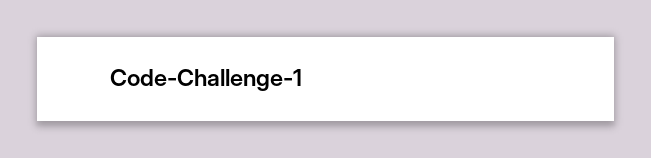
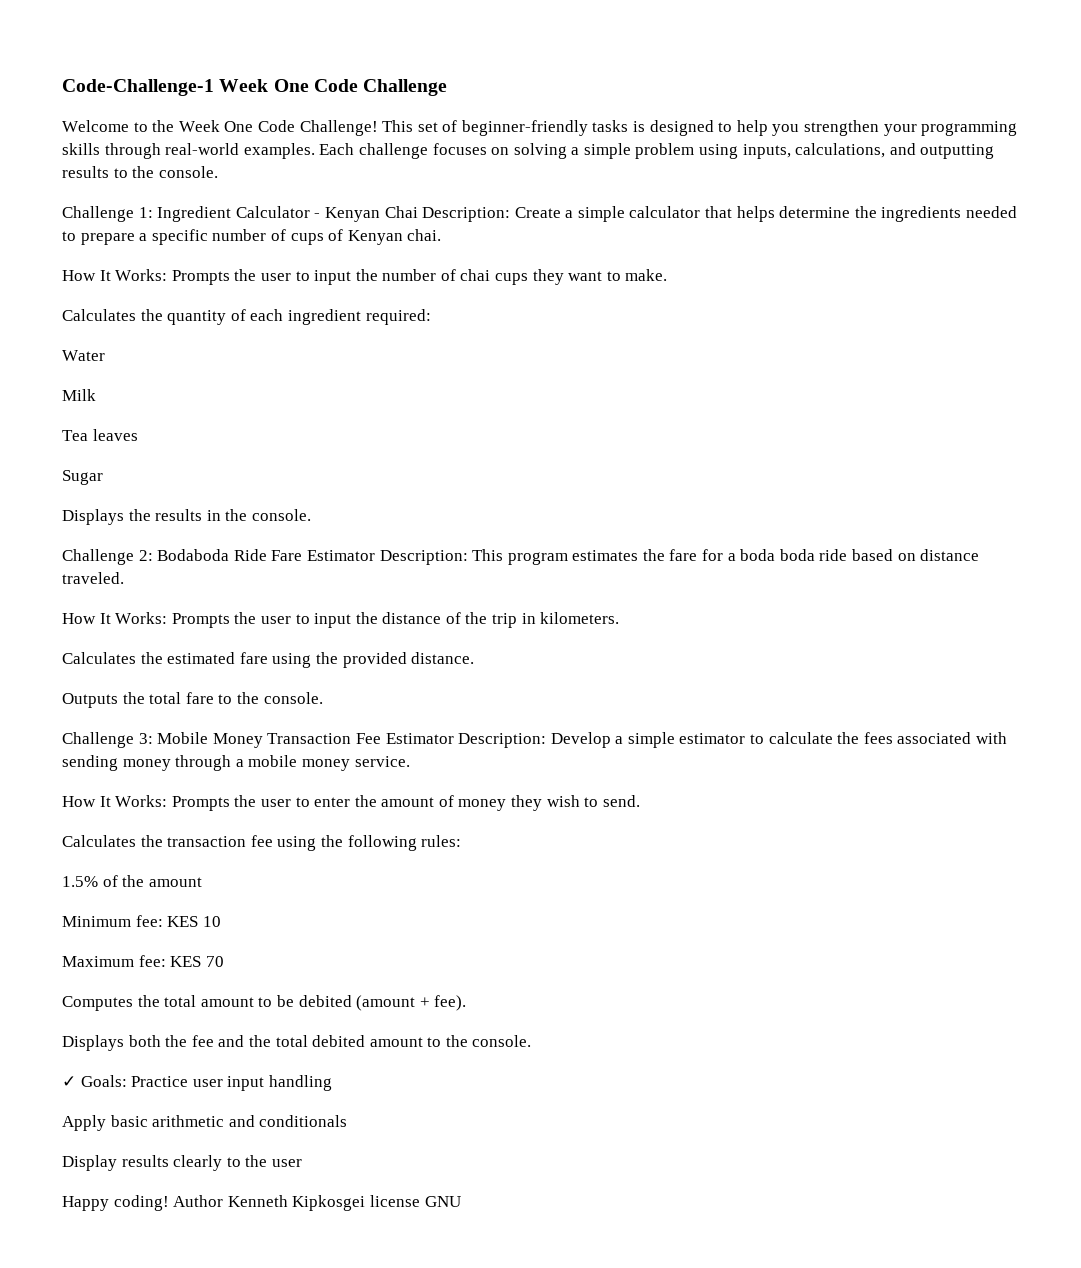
- Code-Challenge-1
+ Code-Challenge-1 Week One Code Challenge
+ Welcome to the Week One Code Challenge! This set of beginner-friendly tasks is designed to help you strengthen your programming skills through real-world examples. Each challenge focuses on solving a simple problem using inputs, calculations, and outputting results to the console.
+ Challenge 1: Ingredient Calculator - Kenyan Chai Description: Create a simple calculator that helps determine the ingredients needed to prepare a specific number of cups of Kenyan chai.
+ How It Works: Prompts the user to input the number of chai cups they want to make.
+ Calculates the quantity of each ingredient required:
+ Water
+ Milk
+ Tea leaves
+ Sugar
+ Displays the results in the console.
+ Challenge 2: Bodaboda Ride Fare Estimator Description: This program estimates the fare for a boda boda ride based on distance traveled.
+ How It Works: Prompts the user to input the distance of the trip in kilometers.
+ Calculates the estimated fare using the provided distance.
+ Outputs the total fare to the console.
+ Challenge 3: Mobile Money Transaction Fee Estimator Description: Develop a simple estimator to calculate the fees associated with sending money through a mobile money service.
+ How It Works: Prompts the user to enter the amount of money they wish to send.
+ Calculates the transaction fee using the following rules:
+ 1.5% of the amount
+ Minimum fee: KES 10
+ Maximum fee: KES 70
+ Computes the total amount to be debited (amount + fee).
+ Displays both the fee and the total debited amount to the console.
+ ✓ Goals: Practice user input handling
+ Apply basic arithmetic and conditionals
+ Display results clearly to the user
+ Happy coding! Author Kenneth Kipkosgei license GNU

